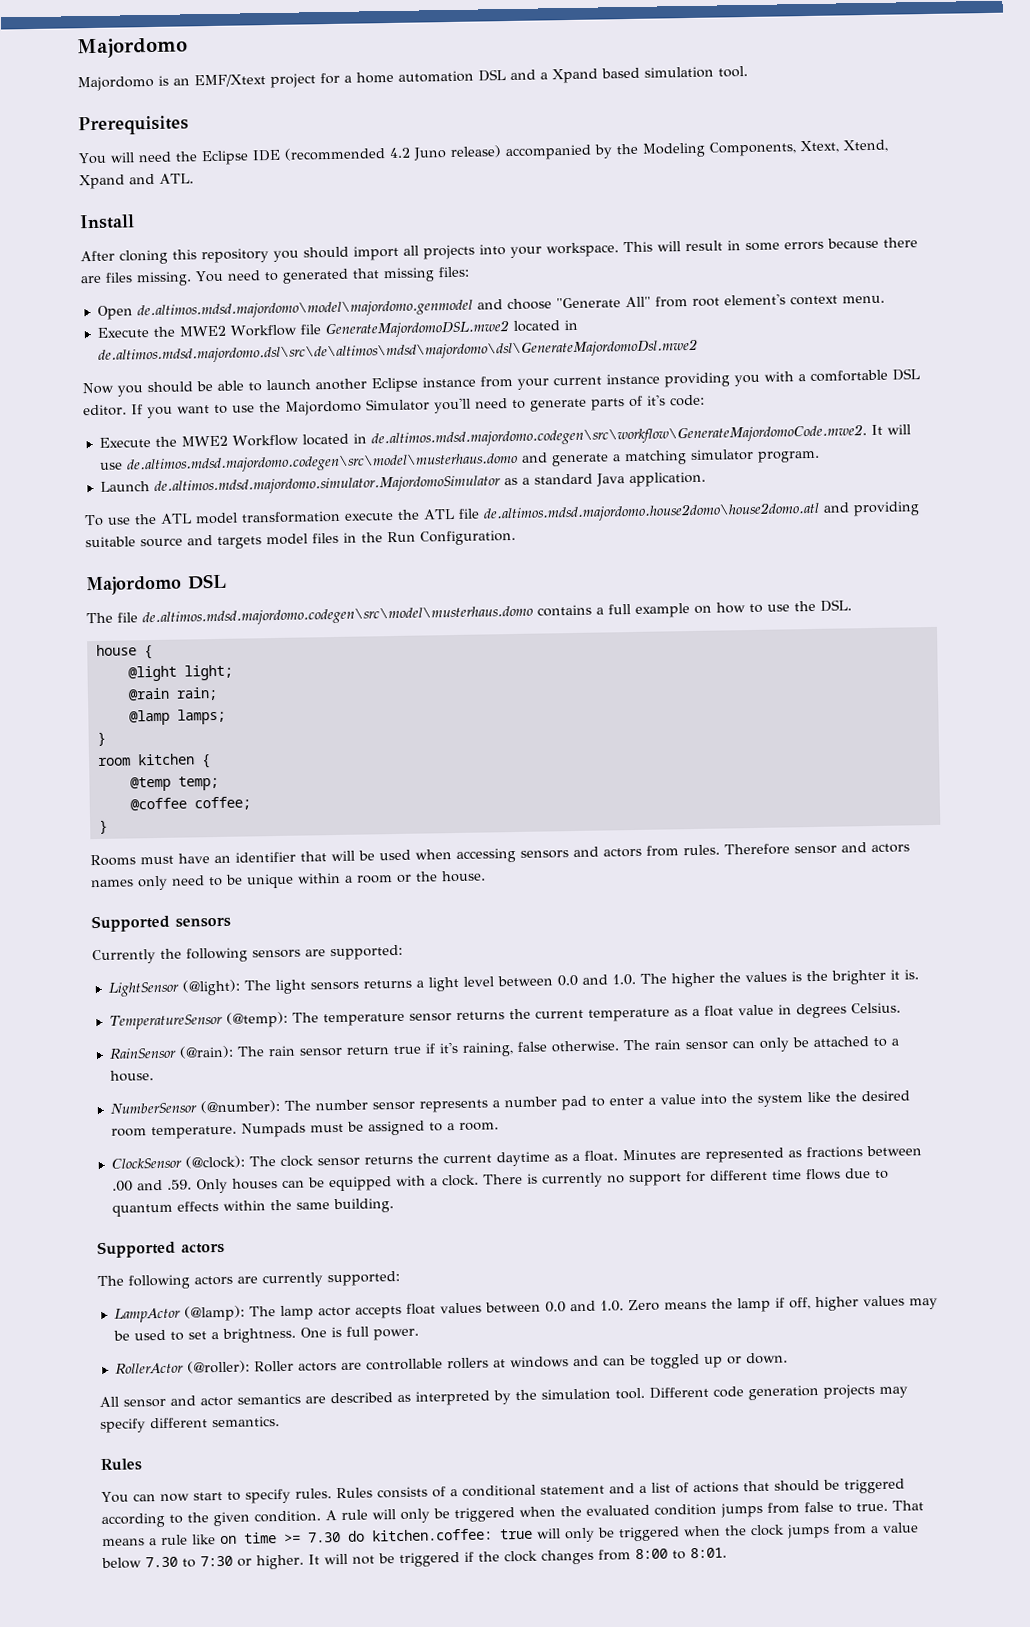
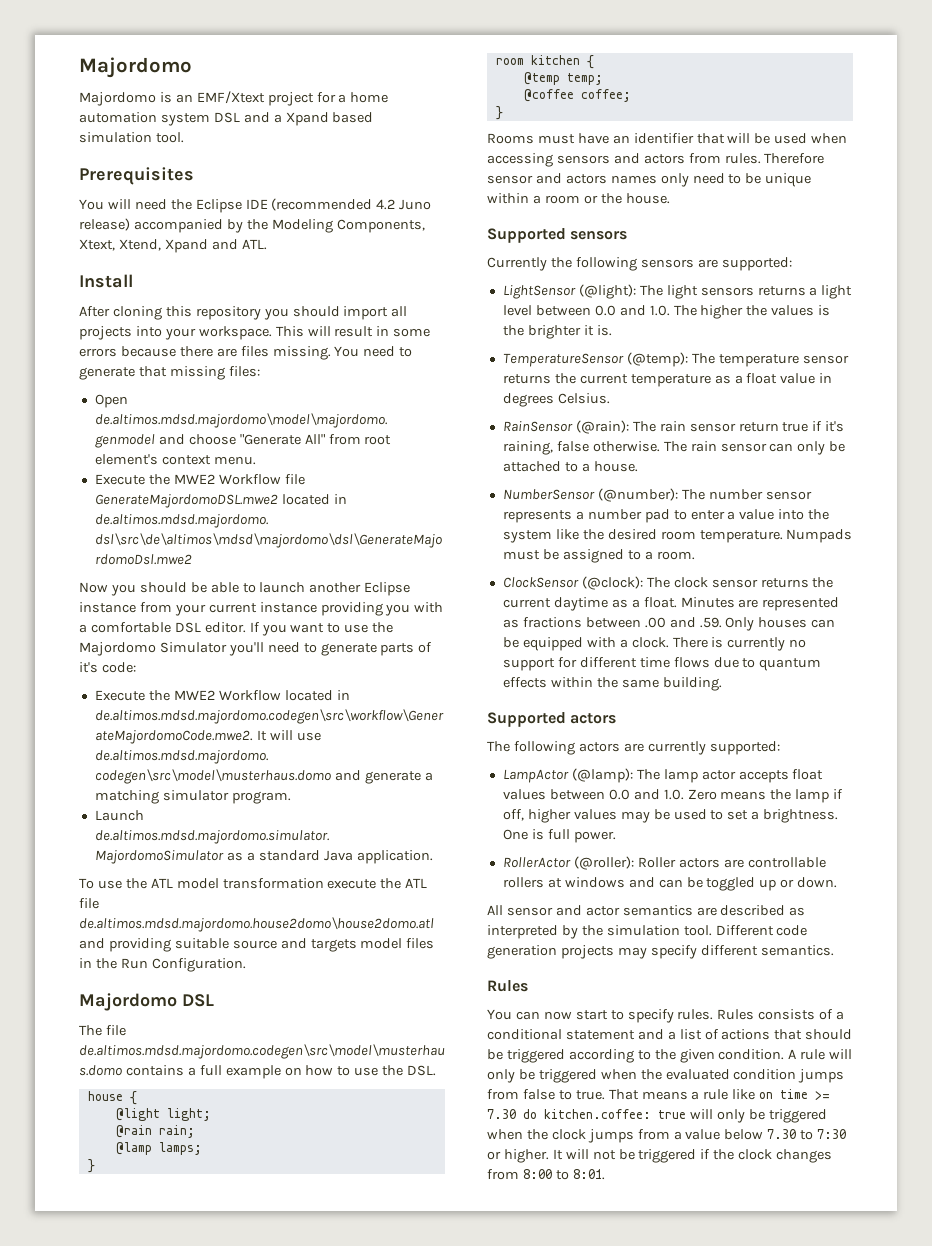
- Majordomo is an EMF/Xtext project for a home automation DSL and a Xpand based simulation tool.
+ Majordomo is an EMF/Xtext project for a home automation system DSL and a Xpand based simulation tool.
- You need to generated that missing files:
+ You need to generate that missing files:

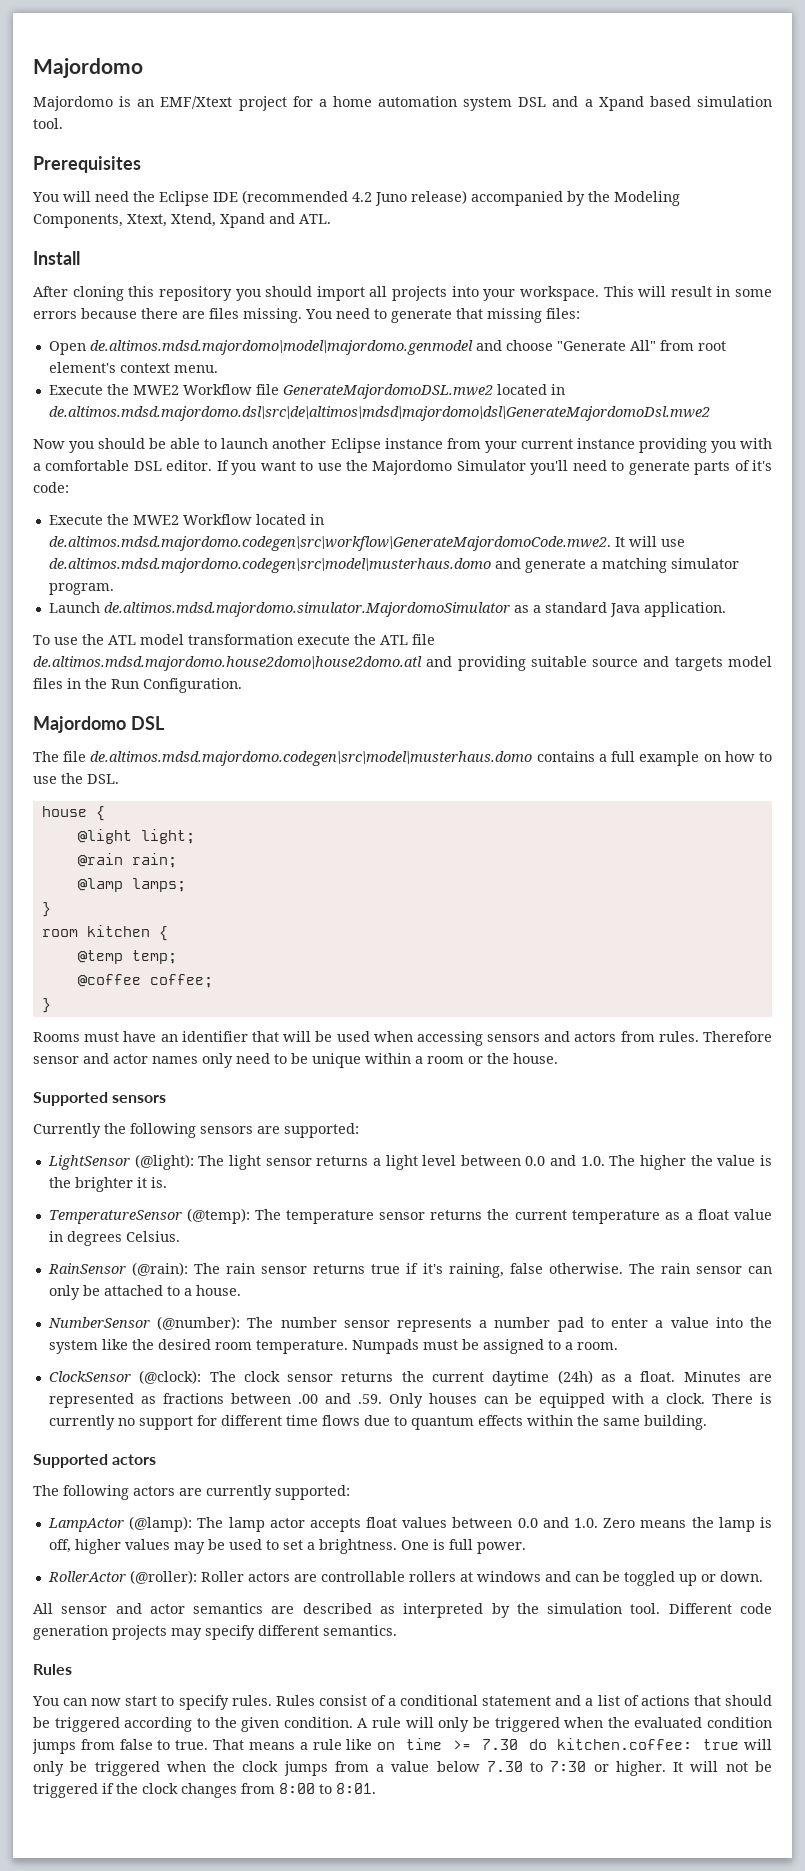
- Therefore sensor and actors names only need to be unique within a room or the house.
+ Therefore sensor and actor names only need to be unique within a room or the house.
- LightSensor (@light): The light sensors returns a light level between 0.0 and 1.0. The higher the values is the brighter it is.
+ LightSensor (@light): The light sensor returns a light level between 0.0 and 1.0. The higher the value is the brighter it is.
- RainSensor (@rain): The rain sensor return true if it's raining, false otherwise.
+ RainSensor (@rain): The rain sensor returns true if it's raining, false otherwise.
- ClockSensor (@clock): The clock sensor returns the current daytime as a float.
+ ClockSensor (@clock): The clock sensor returns the current daytime (24h) as a float.
- LampActor (@lamp): The lamp actor accepts float values between 0.0 and 1.0. Zero means the lamp if off, higher values may be used to set a brightness.
+ LampActor (@lamp): The lamp actor accepts float values between 0.0 and 1.0. Zero means the lamp is off, higher values may be used to set a brightness.
- Rules consists of a conditional statement and a list of actions that should be triggered according to the given condition.
+ Rules consist of a conditional statement and a list of actions that should be triggered according to the given condition.

